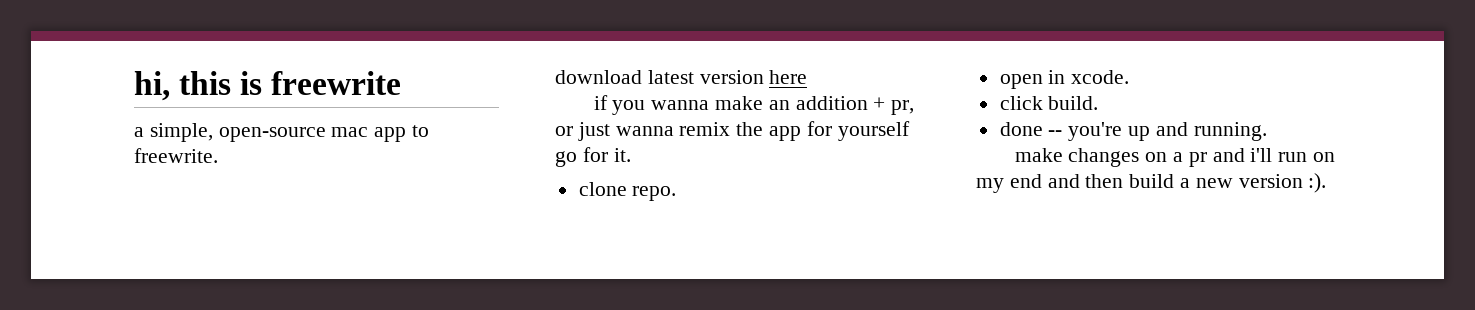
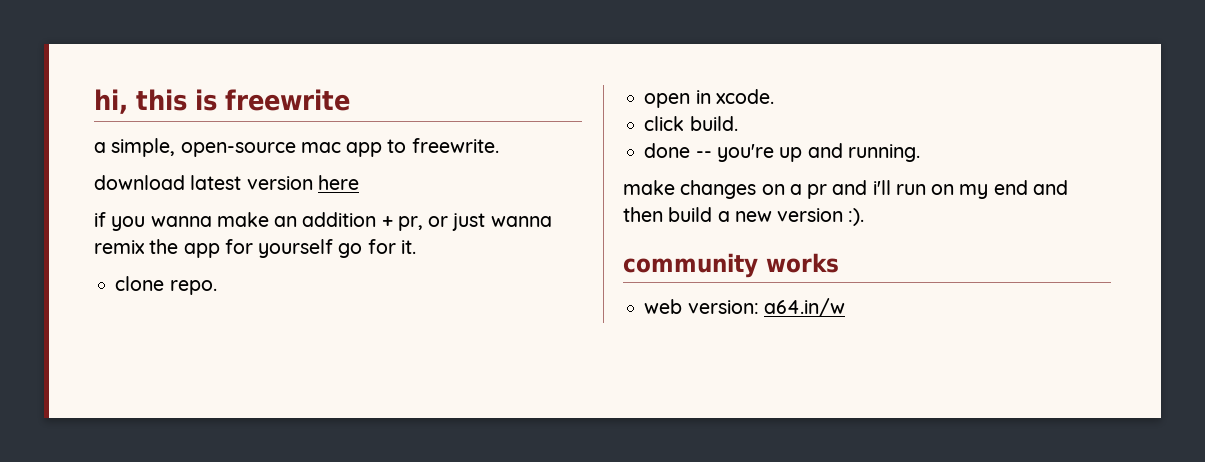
+ community works
+ web version: a64.in/w

